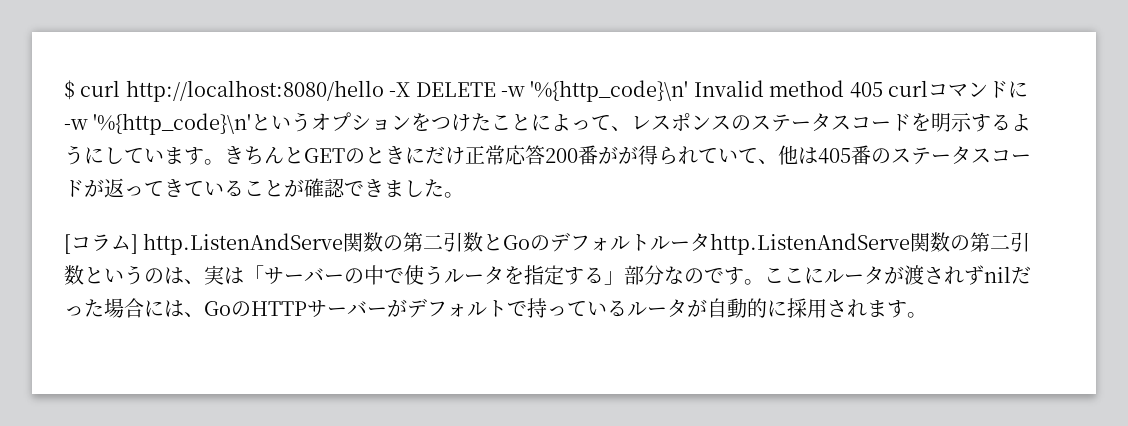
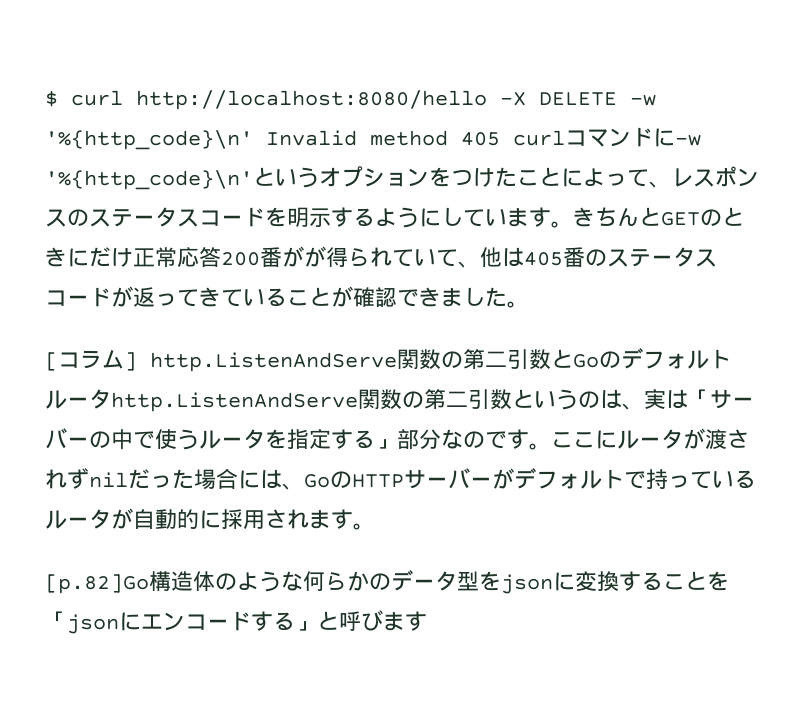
+ [p.82]Go構造体のような何らかのデータ型をjsonに変換することを「jsonにエンコードする」と呼びます

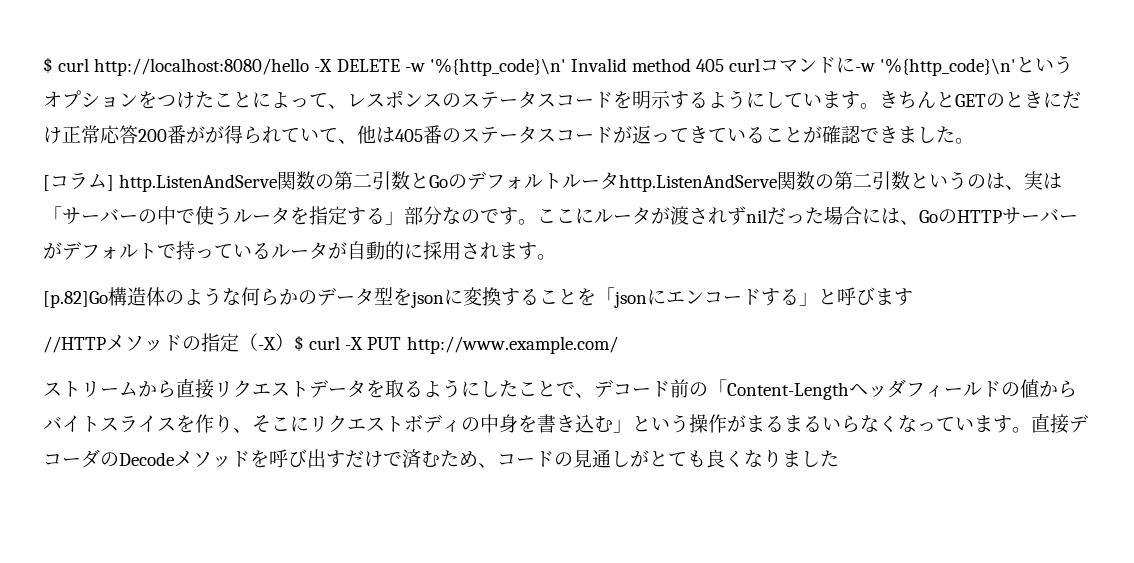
+ //HTTPメソッドの指定（-X）$ curl -X PUT http://www.example.com/
+ ストリームから直接リクエストデータを取るようにしたことで、デコード前の「Content-Lengthヘッダフィールドの値からバイトスライスを作り、そこにリクエストボディの中身を書き込む」という操作がまるまるいらなくなっています。直接デコーダのDecodeメソッドを呼び出すだけで済むため、コードの見通しがとても良くなりました

